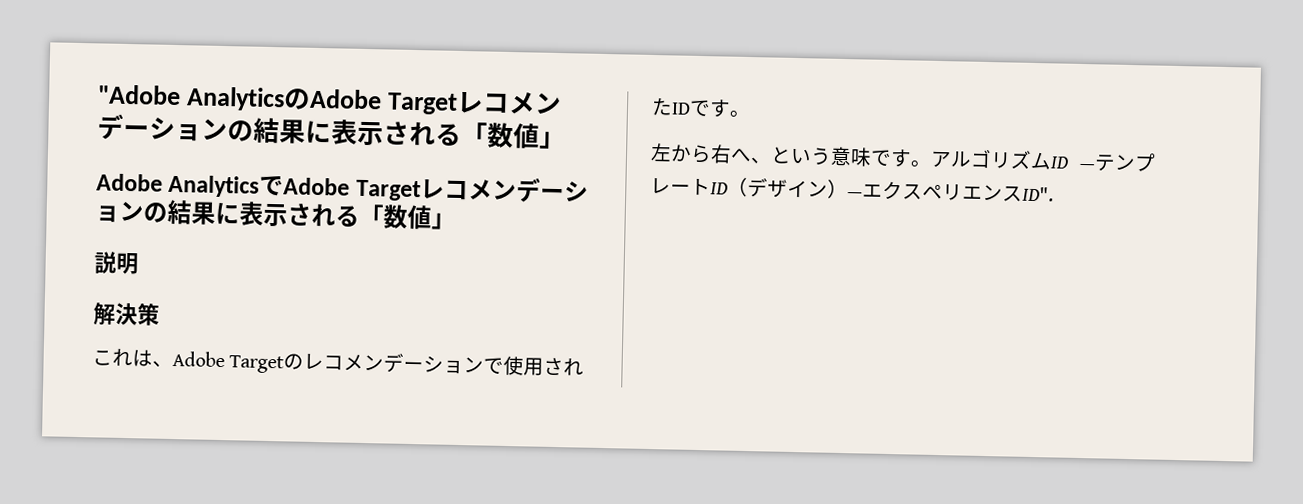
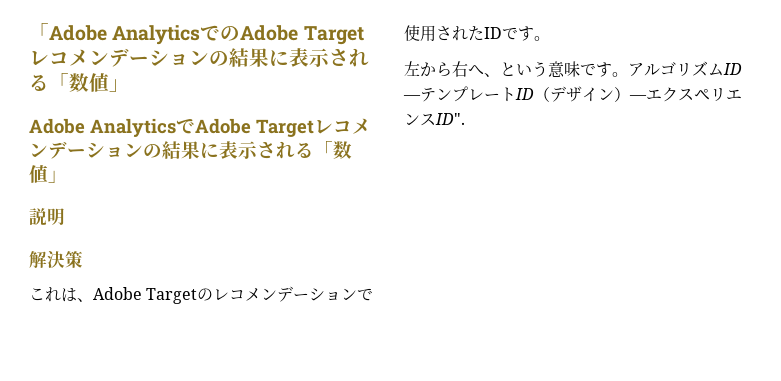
- "Adobe AnalyticsのAdobe Targetレコメンデーションの結果に表示される「数値」
+ 「Adobe AnalyticsでのAdobe Targetレコメンデーションの結果に表示される「数値」

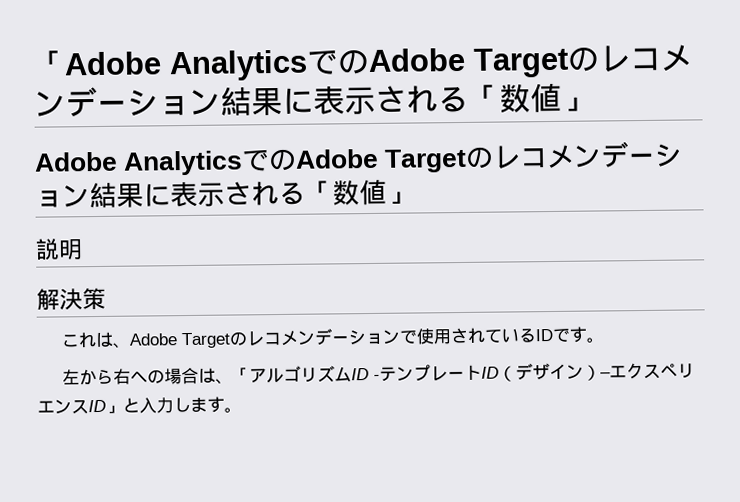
- 「Adobe AnalyticsでのAdobe Targetレコメンデーションの結果に表示される「数値」
- Adobe AnalyticsでAdobe Targetレコメンデーションの結果に表示される「数値」
+ 「Adobe AnalyticsでのAdobe Targetのレコメンデーション結果に表示される「数値」
+ Adobe AnalyticsでのAdobe Targetのレコメンデーション結果に表示される「数値」
- これは、Adobe Targetのレコメンデーションで使用されたIDです。
+ これは、Adobe Targetのレコメンデーションで使用されているIDです。
- 左から右へ、という意味です。アルゴリズムID —テンプレートID（デザイン）—エクスペリエンスID".
+ 左から右への場合は、「アルゴリズムID -テンプレートID（デザイン）–エクスペリエンスID」と入力します。

